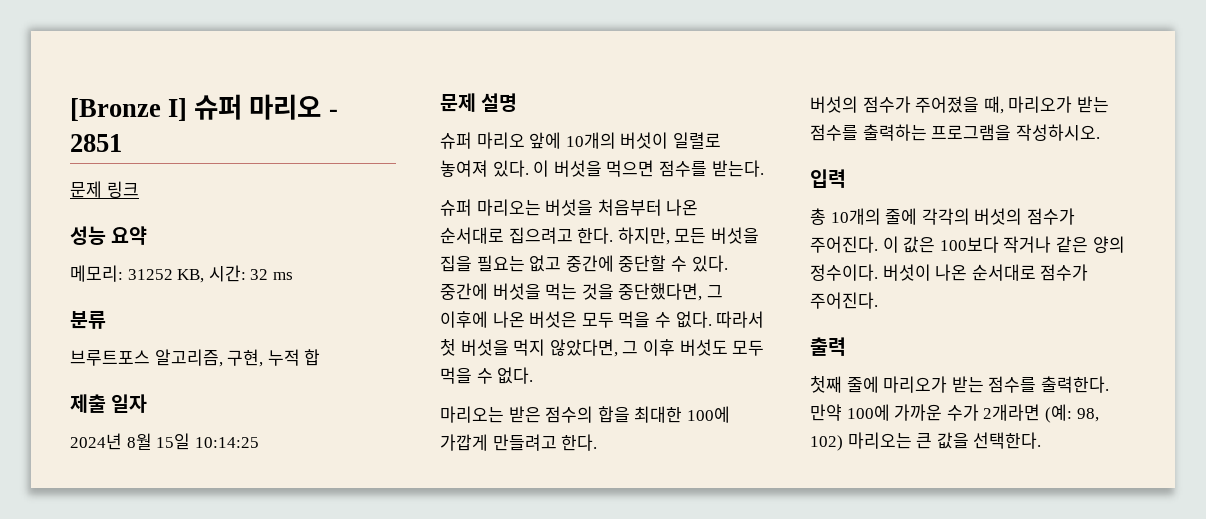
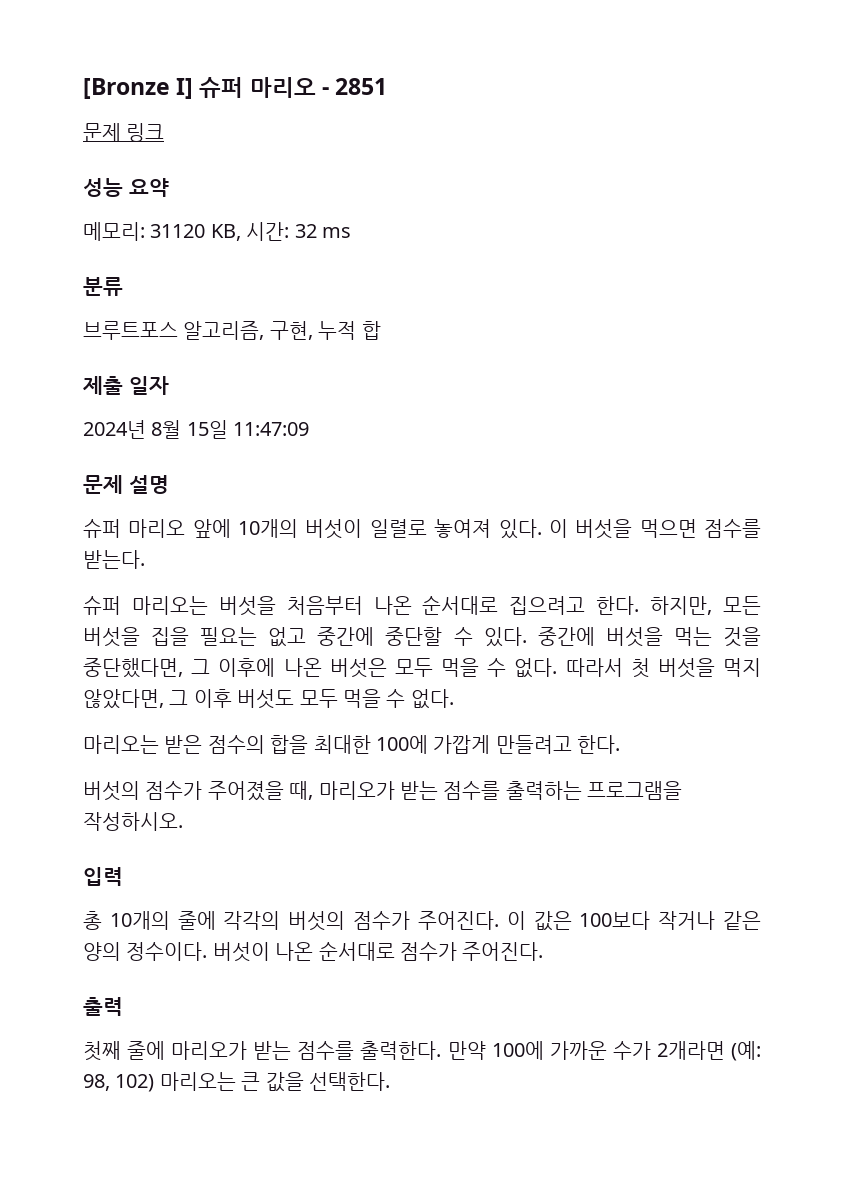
- 메모리: 31252 KB, 시간: 32 ms
+ 메모리: 31120 KB, 시간: 32 ms
- 2024년 8월 15일 10:14:25
+ 2024년 8월 15일 11:47:09

